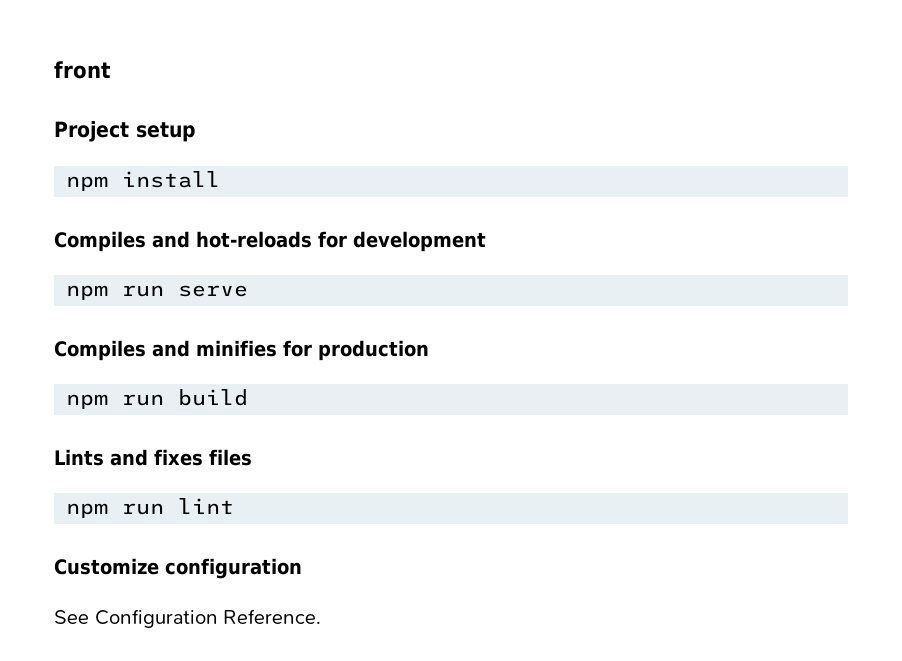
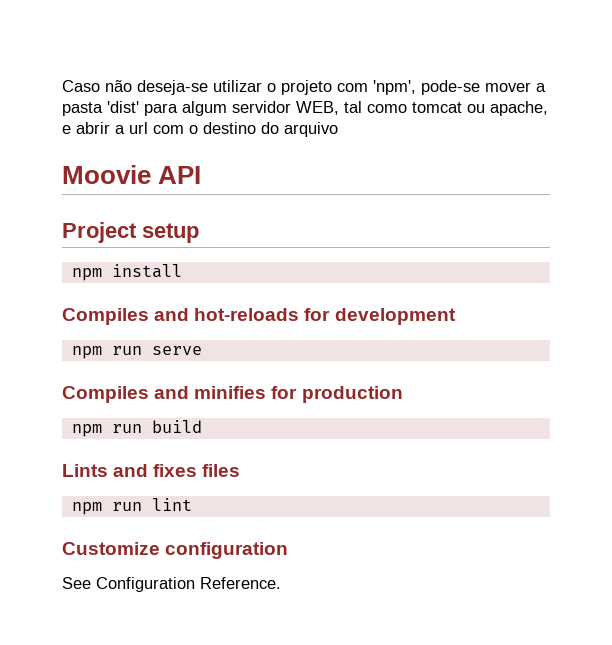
- front
+ Caso não deseja-se utilizar o projeto com 'npm', pode-se mover a pasta 'dist' para algum servidor WEB, tal como tomcat ou apache, e abrir a url com o destino do arquivo
+ Moovie API

